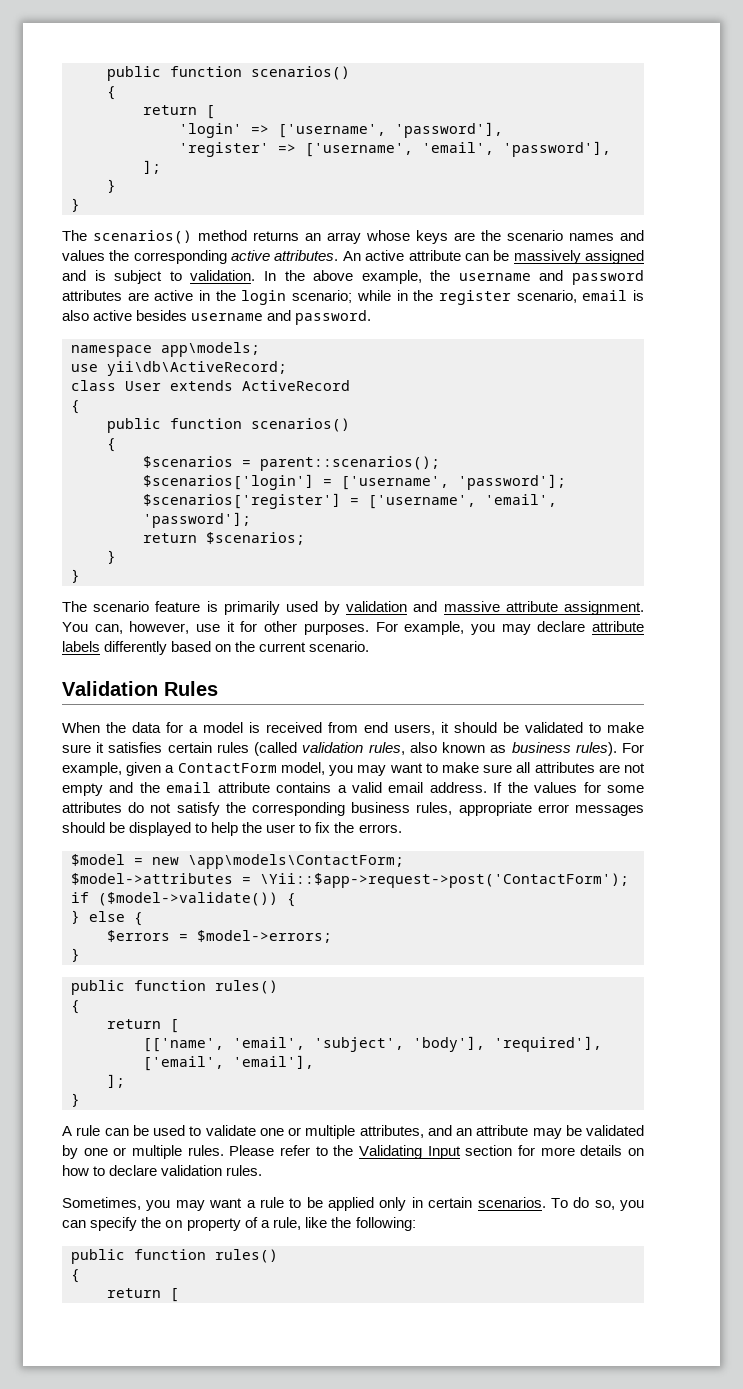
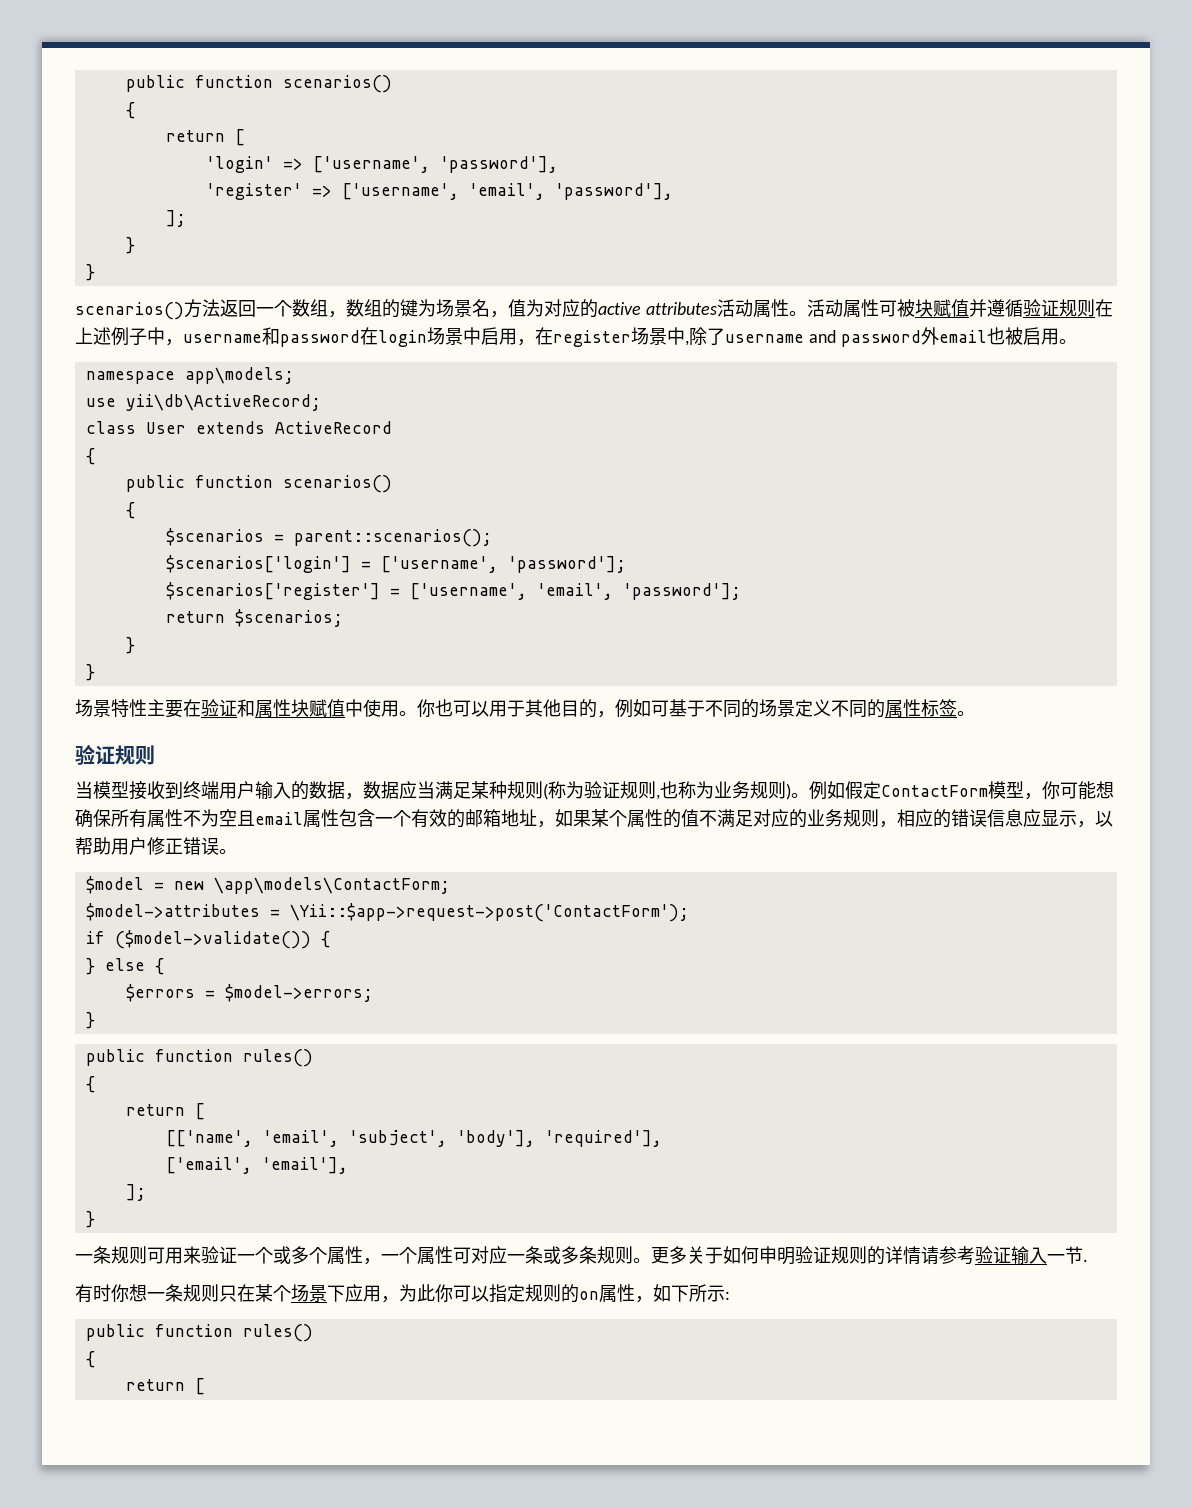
- The scenarios() method returns an array whose keys are the scenario names and values the corresponding active attributes. An active attribute can be massively assigned and is subject to validation. In the above example, the username and password attributes are active in the login scenario; while in the register scenario, email is also active besides username and password.
+ scenarios()方法返回一个数组，数组的键为场景名，值为对应的active attributes活动属性。活动属性可被块赋值并遵循验证规则在上述例子中，username和password在login场景中启用，在register场景中,除了username and password外email也被启用。
- The scenario feature is primarily used by validation and massive attribute assignment. You can, however, use it for other purposes. For example, you may declare attribute labels differently based on the current scenario.
- Validation Rules
- When the data for a model is received from end users, it should be validated to make sure it satisfies certain rules (called validation rules, also known as business rules). For example, given a ContactForm model, you may want to make sure all attributes are not empty and the email attribute contains a valid email address. If the values for some attributes do not satisfy the corresponding business rules, appropriate error messages should be displayed to help the user to fix the errors.
+ 场景特性主要在验证和属性块赋值中使用。你也可以用于其他目的，例如可基于不同的场景定义不同的属性标签。
+ 验证规则
+ 当模型接收到终端用户输入的数据，数据应当满足某种规则(称为验证规则,也称为业务规则)。例如假定ContactForm模型，你可能想确保所有属性不为空且email属性包含一个有效的邮箱地址，如果某个属性的值不满足对应的业务规则，相应的错误信息应显示，以帮助用户修正错误。
- A rule can be used to validate one or multiple attributes, and an attribute may be validated by one or multiple rules. Please refer to the Validating Input section for more details on how to declare validation rules.
- Sometimes, you may want a rule to be applied only in certain scenarios. To do so, you can specify the on property of a rule, like the following:
+ 一条规则可用来验证一个或多个属性，一个属性可对应一条或多条规则。更多关于如何申明验证规则的详情请参考验证输入一节.
+ 有时你想一条规则只在某个场景下应用，为此你可以指定规则的on属性，如下所示:

